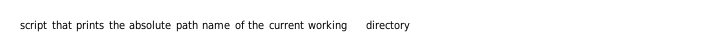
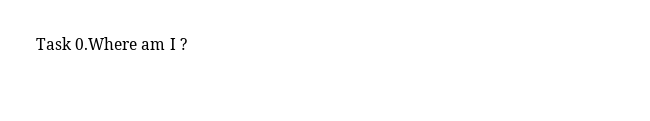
- script that prints the absolute path name of the current working directory
+ Task 0.Where am I ?

